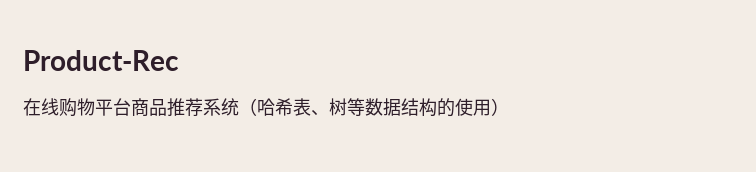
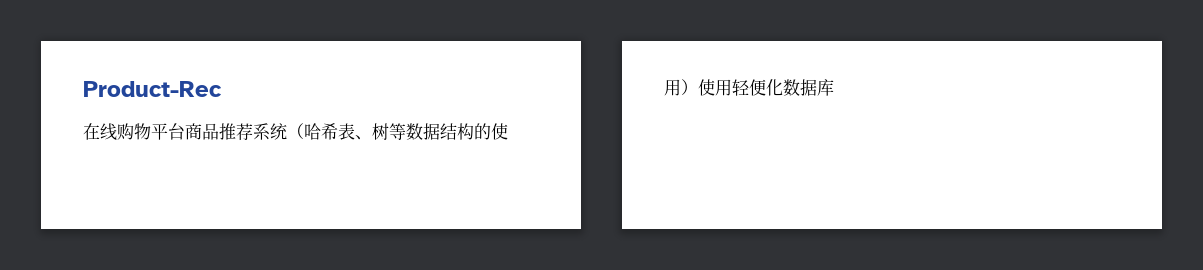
- 在线购物平台商品推荐系统（哈希表、树等数据结构的使用）
+ 在线购物平台商品推荐系统（哈希表、树等数据结构的使用）使用轻便化数据库

